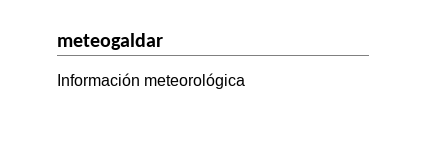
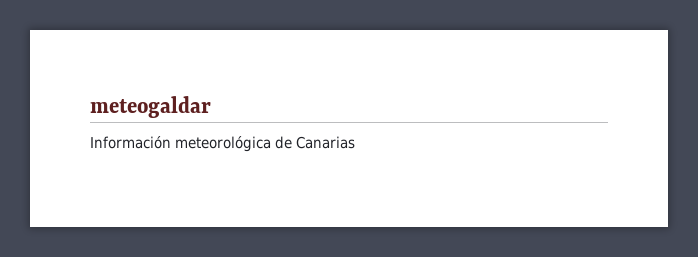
- Información meteorológica
+ Información meteorológica de Canarias

